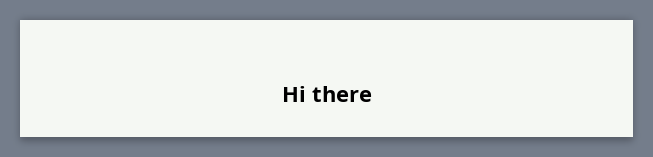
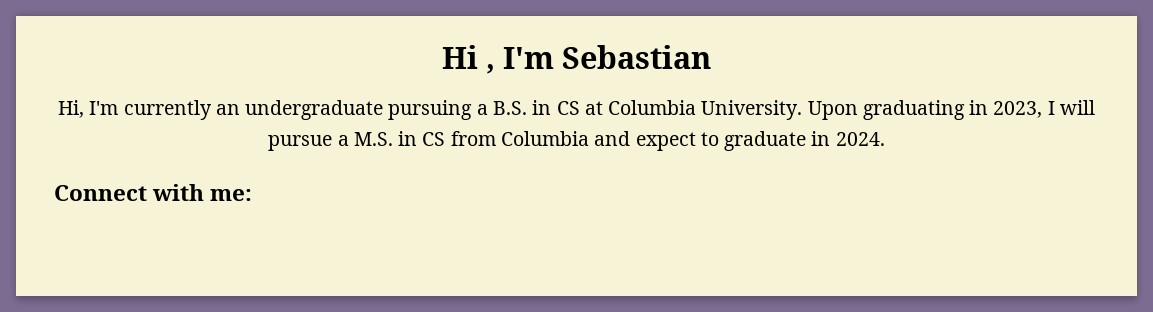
- Hi there
+ Hi , I'm Sebastian
+ Hi, I'm currently an undergraduate pursuing a B.S. in CS at Columbia University. Upon graduating in 2023, I will pursue a M.S. in CS from Columbia and expect to graduate in 2024.
+ Connect with me:

